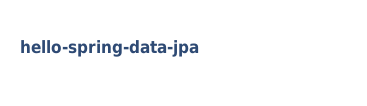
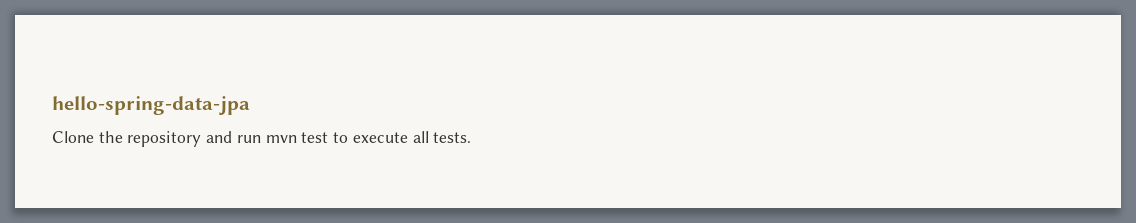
+ Clone the repository and run mvn test to execute all tests.

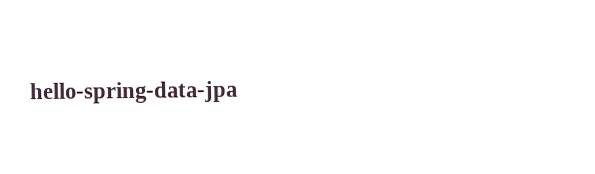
- Clone the repository and run mvn test to execute all tests.

